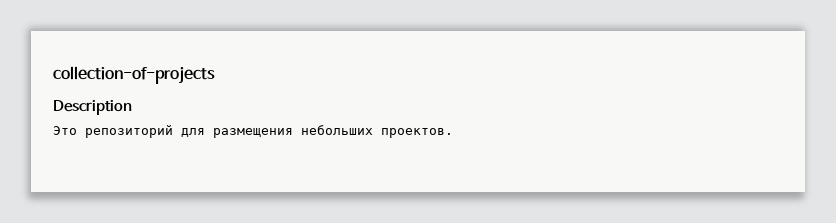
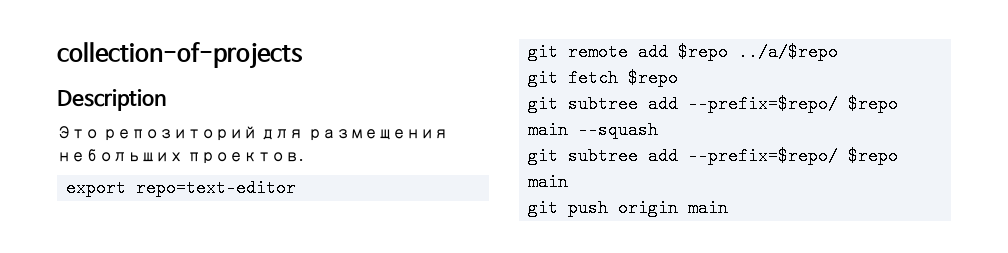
+ export repo=text-editor
+ git remote add $repo ../a/$repo
+ git fetch $repo
+ git subtree add --prefix=$repo/ $repo main --squash
+ git subtree add --prefix=$repo/ $repo main
+ git push origin main

